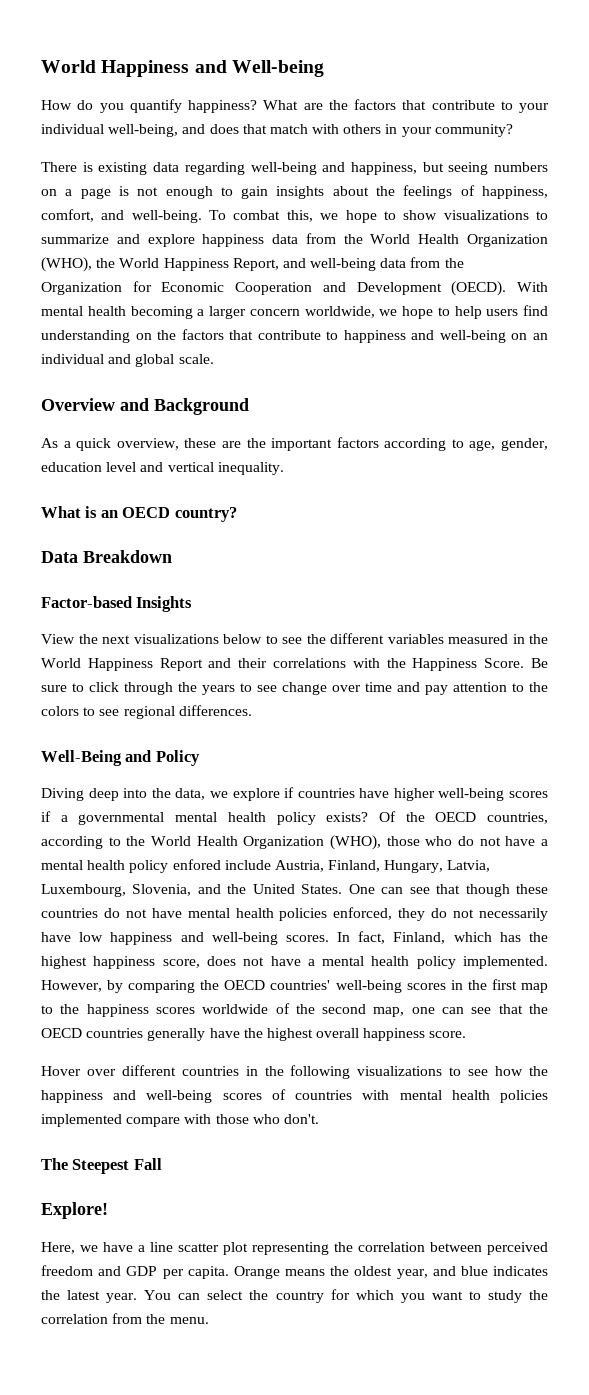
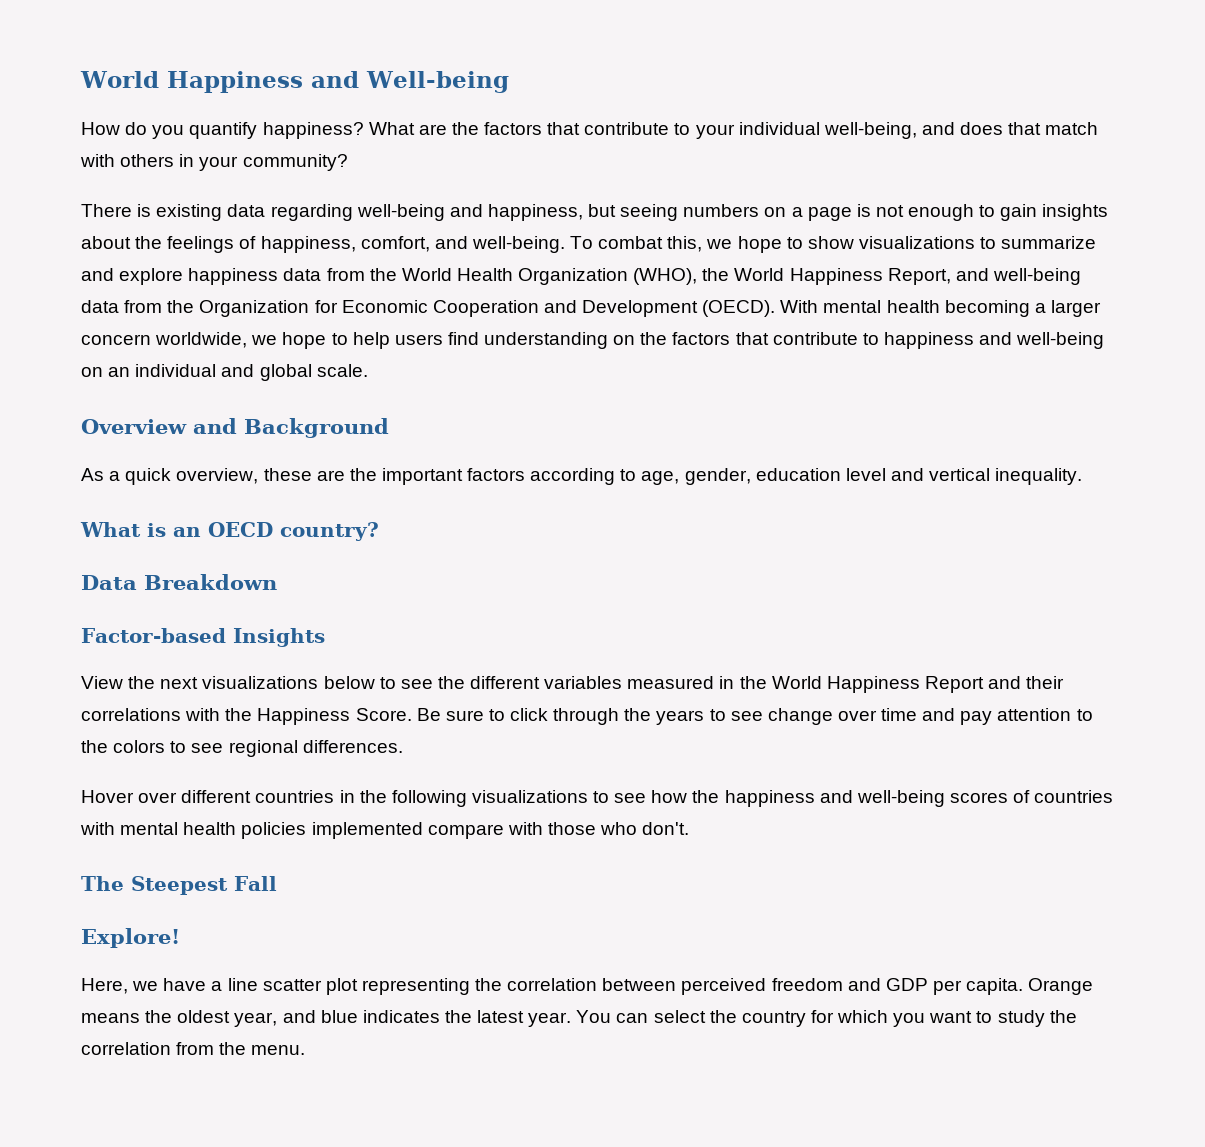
- Well-Being and Policy
- Diving deep into the data, we explore if countries have higher well-being scores if a governmental mental health policy exists? Of the OECD countries, according to the World Health Organization (WHO), those who do not have a mental health policy enfored include Austria, Finland, Hungary, Latvia, Luxembourg, Slovenia, and the United States. One can see that though these countries do not have mental health policies enforced, they do not necessarily have low happiness and well-being scores. In fact, Finland, which has the highest happiness score, does not have a mental health policy implemented. However, by comparing the OECD countries' well-being scores in the first map to the happiness scores worldwide of the second map, one can see that the OECD countries generally have the highest overall happiness score.

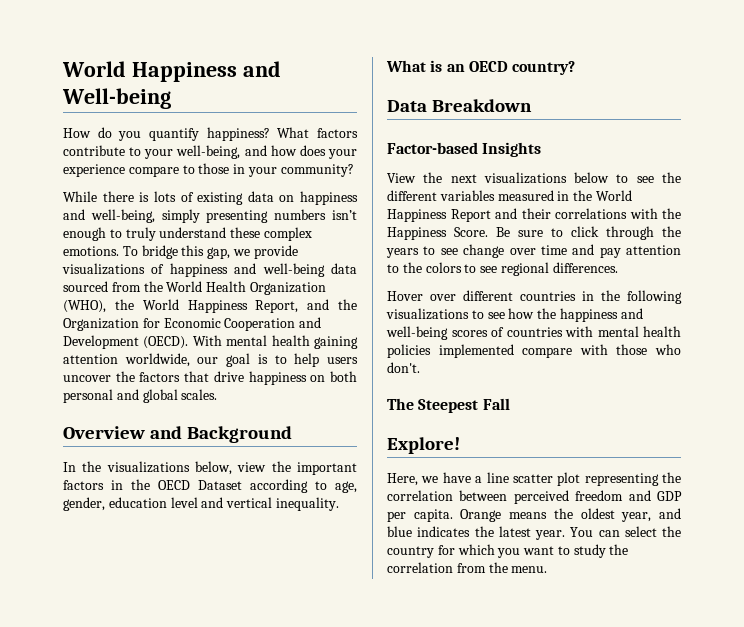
- What are the factors that contribute to your individual well-being, and does that match with others in your community?
- There is existing data regarding well-being and happiness, but seeing numbers on a page is not enough to gain insights about the feelings of happiness, comfort, and well-being. To combat this, we hope to show visualizations to summarize and explore happiness data from the World Health Organization (WHO), the World Happiness Report, and well-being data from the Organization for Economic Cooperation and Development (OECD).
+ What factors contribute to your well-being, and how does your experience compare to those in your community?
+ While there is lots of existing data on happiness and well-being, simply presenting numbers isn’t enough to truly understand these complex emotions. To bridge this gap, we provide visualizations of happiness and well-being data sourced from the World Health Organization (WHO), the World Happiness Report, and the Organization for Economic Cooperation and Development (OECD).
- With mental health becoming a larger concern worldwide, we hope to help users find understanding on the factors that contribute to happiness and well-being on an individual and global scale.
+ With mental health gaining attention worldwide, our goal is to help users uncover the factors that drive happiness on both personal and global scales.
- As a quick overview, these are the important factors according to age, gender, education level and vertical inequality.
+ In the visualizations below, view the important factors in the OECD Dataset according to age, gender, education level and vertical inequality.

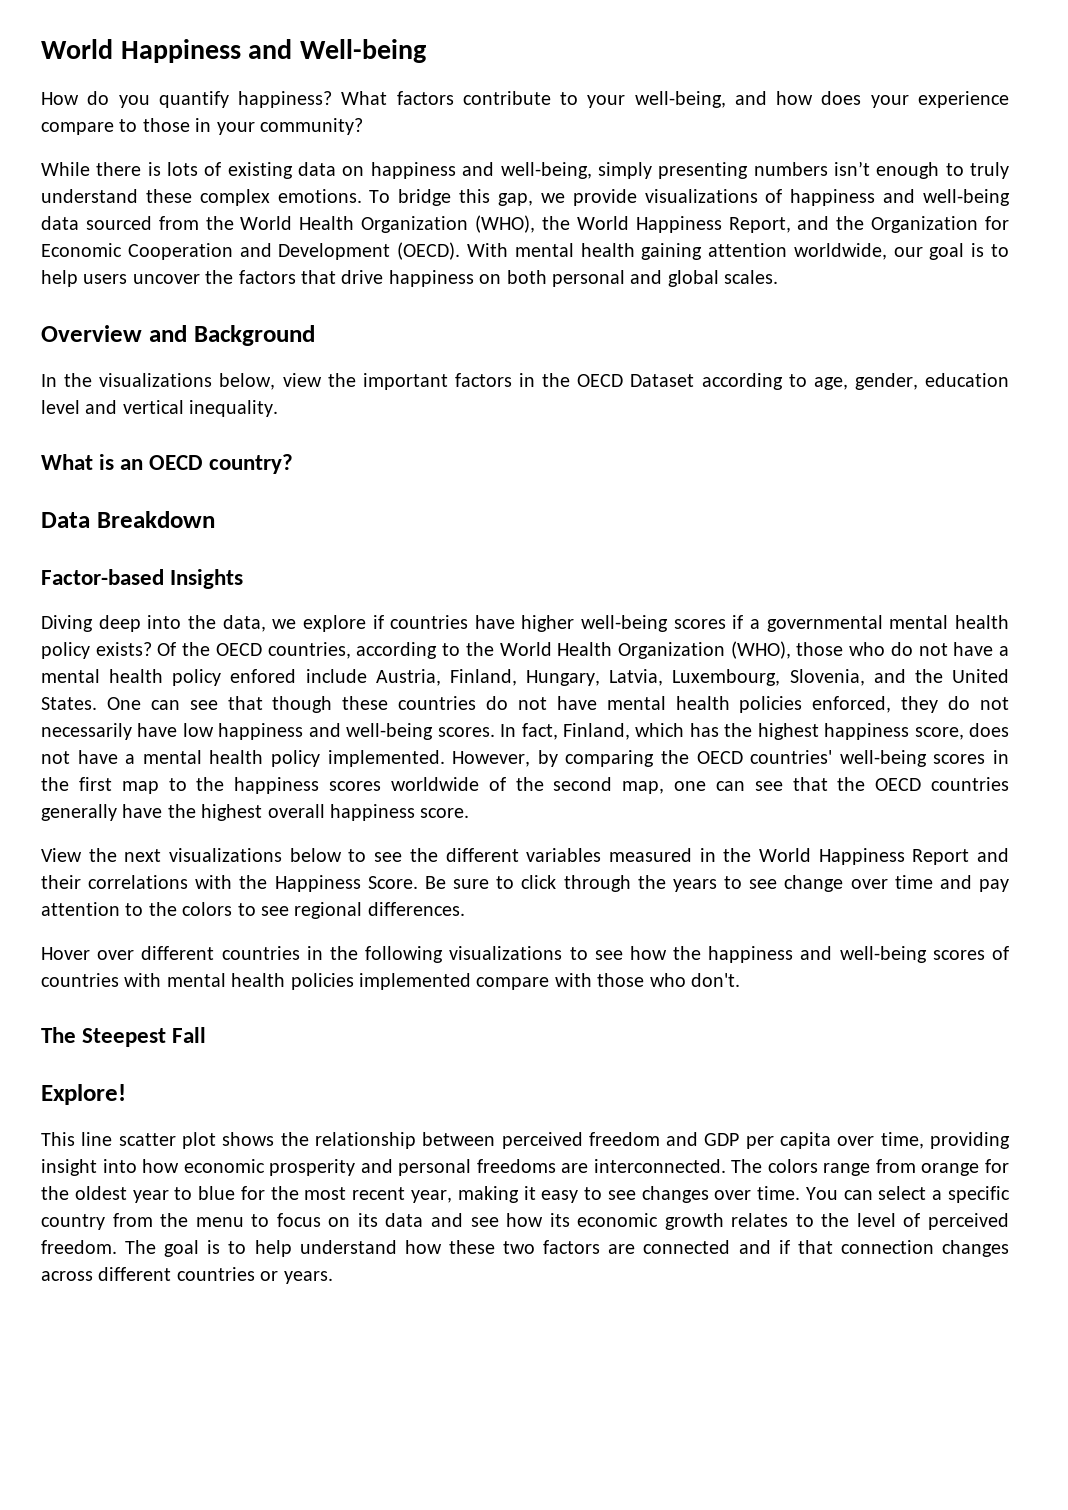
+ Diving deep into the data, we explore if countries have higher well-being scores if a governmental mental health policy exists? Of the OECD countries, according to the World Health Organization (WHO), those who do not have a mental health policy enfored include Austria, Finland, Hungary, Latvia, Luxembourg, Slovenia, and the United States. One can see that though these countries do not have mental health policies enforced, they do not necessarily have low happiness and well-being scores. In fact, Finland, which has the highest happiness score, does not have a mental health policy implemented. However, by comparing the OECD countries' well-being scores in the first map to the happiness scores worldwide of the second map, one can see that the OECD countries generally have the highest overall happiness score.
- Here, we have a line scatter plot representing the correlation between perceived freedom and GDP per capita. Orange means the oldest year, and blue indicates the latest year. You can select the country for which you want to study the correlation from the menu.
+ This line scatter plot shows the relationship between perceived freedom and GDP per capita over time, providing insight into how economic prosperity and personal freedoms are interconnected. The colors range from orange for the oldest year to blue for the most recent year, making it easy to see changes over time. You can select a specific country from the menu to focus on its data and see how its economic growth relates to the level of perceived freedom. The goal is to help understand how these two factors are connected and if that connection changes across different countries or years.

